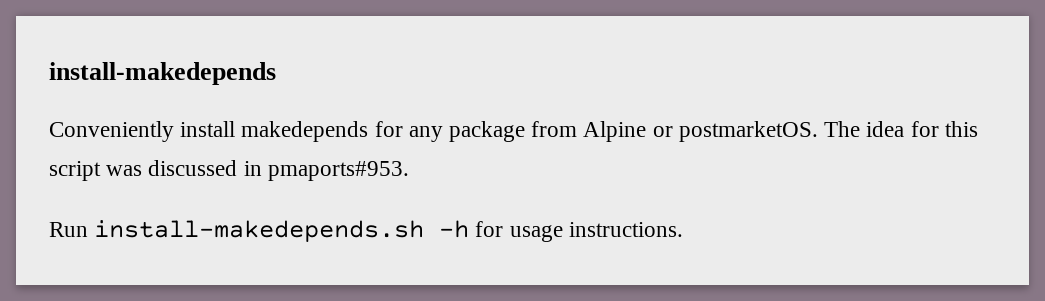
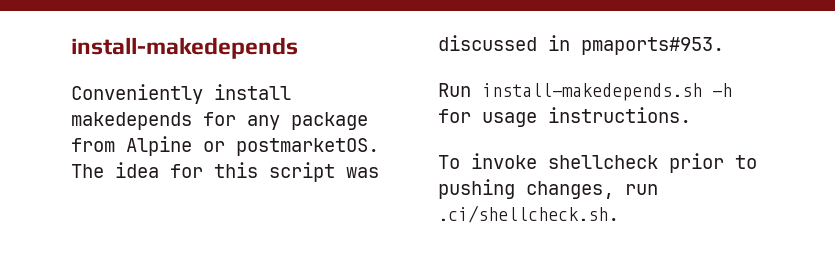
+ To invoke shellcheck prior to pushing changes, run .ci/shellcheck.sh.

